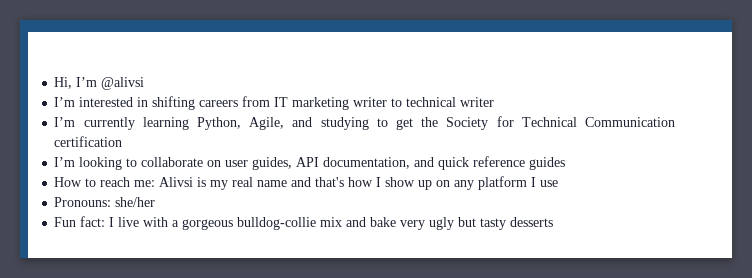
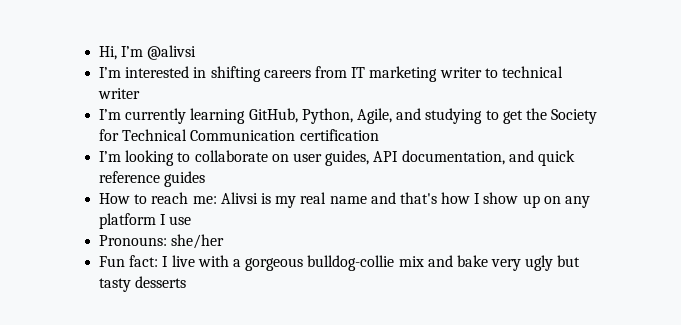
- I’m currently learning Python, Agile, and studying to get the Society for Technical Communication certification
+ I’m currently learning GitHub, Python, Agile, and studying to get the Society for Technical Communication certification

